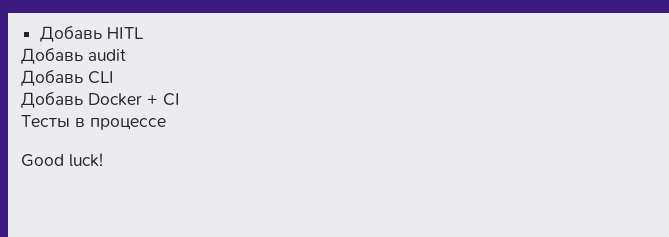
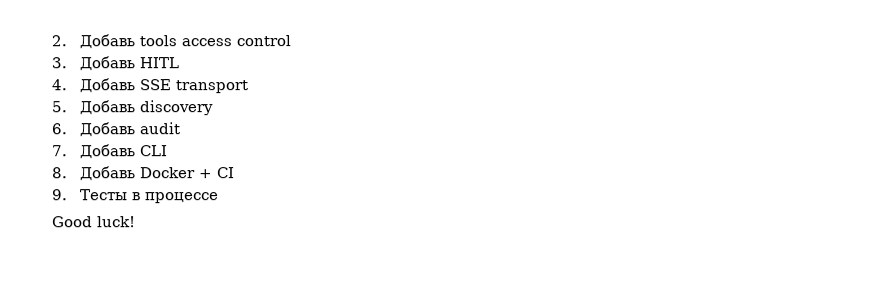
- Добавь HITL
- Добавь audit
+ 2. Добавь tools access control
+ 3. Добавь HITL
+ 4. Добавь SSE transport
+ 5. Добавь discovery
+ 6. Добавь audit
- Добавь CLI
+ 7. Добавь CLI
- Добавь Docker + CI
+ 8. Добавь Docker + CI
- Тесты в процессе
+ 9. Тесты в процессе

